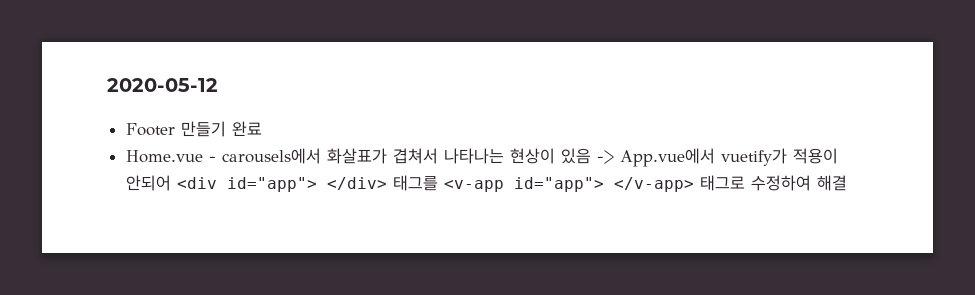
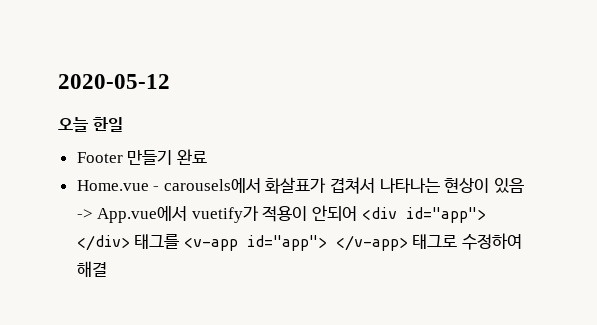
+ 오늘 한일

